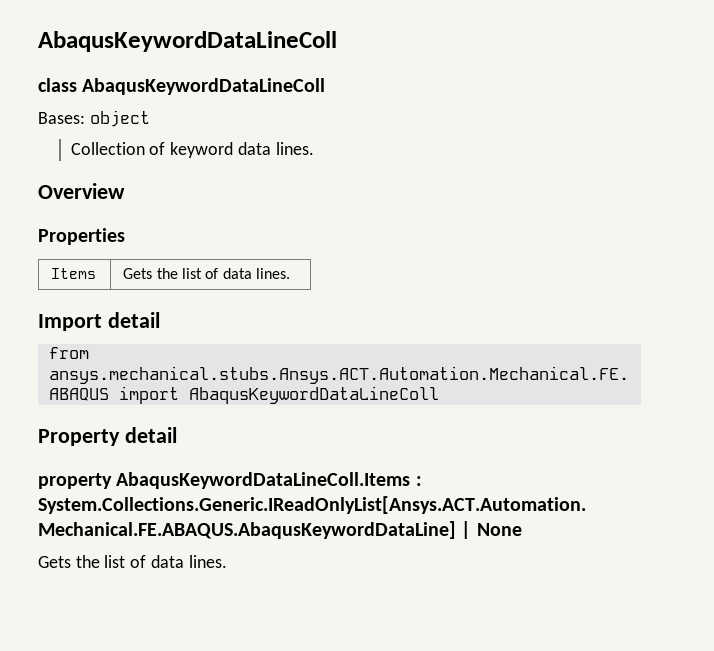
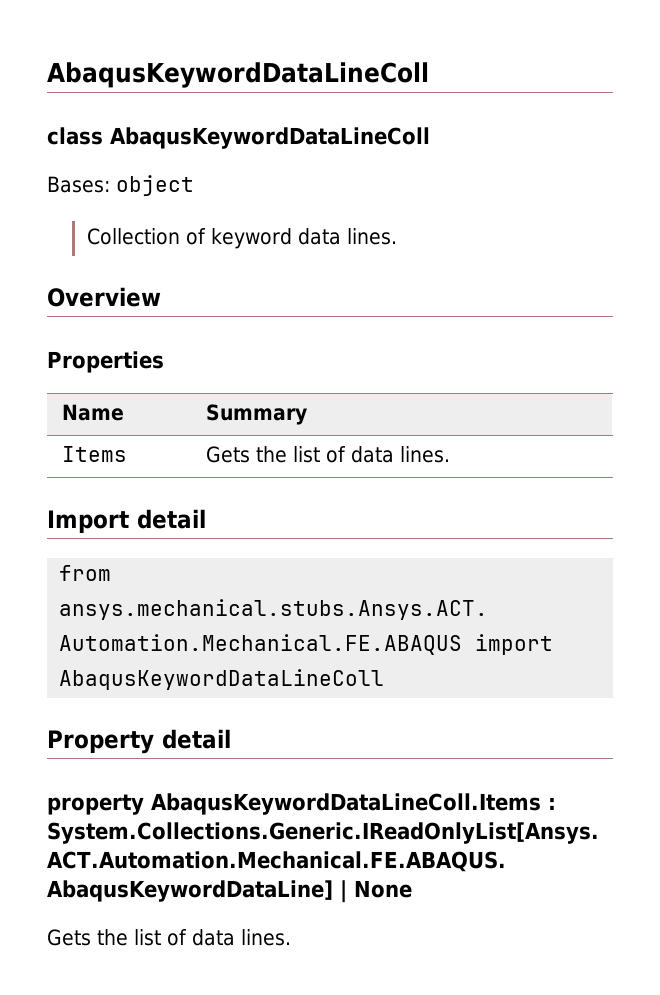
+ Name | Summary

